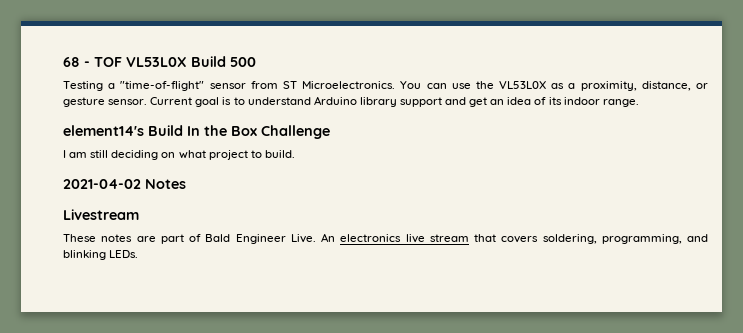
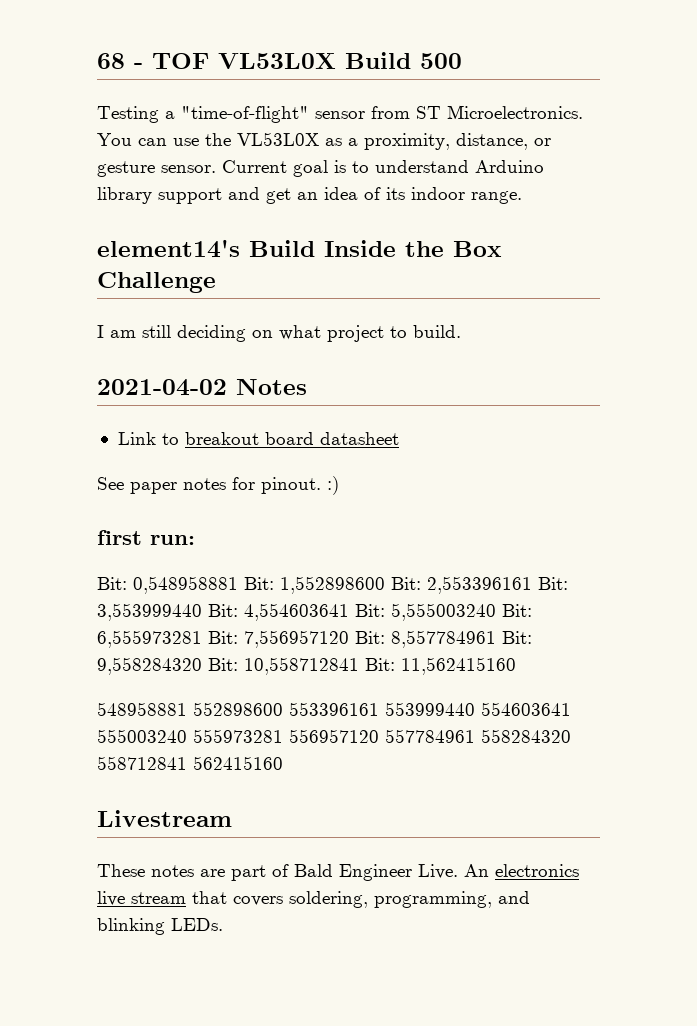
- element14's Build In the Box Challenge
+ element14's Build Inside the Box Challenge
+ Link to breakout board datasheet
+ See paper notes for pinout. :)
+ first run:
+ Bit: 0,548958881 Bit: 1,552898600 Bit: 2,553396161 Bit: 3,553999440 Bit: 4,554603641 Bit: 5,555003240 Bit: 6,555973281 Bit: 7,556957120 Bit: 8,557784961 Bit: 9,558284320 Bit: 10,558712841 Bit: 11,562415160
+ 548958881 552898600 553396161 553999440 554603641 555003240 555973281 556957120 557784961 558284320 558712841 562415160

